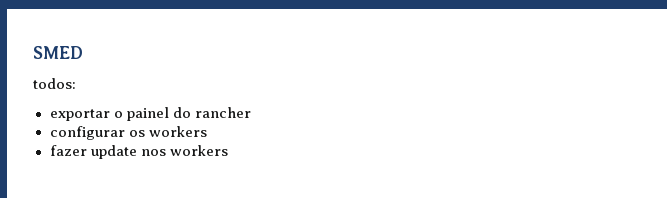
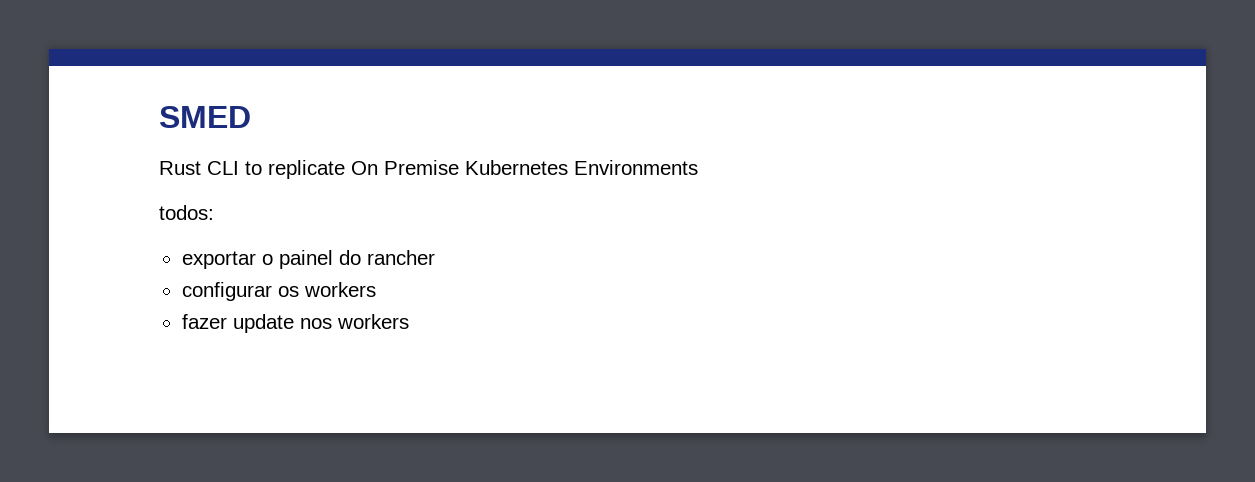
+ Rust CLI to replicate On Premise Kubernetes Environments

